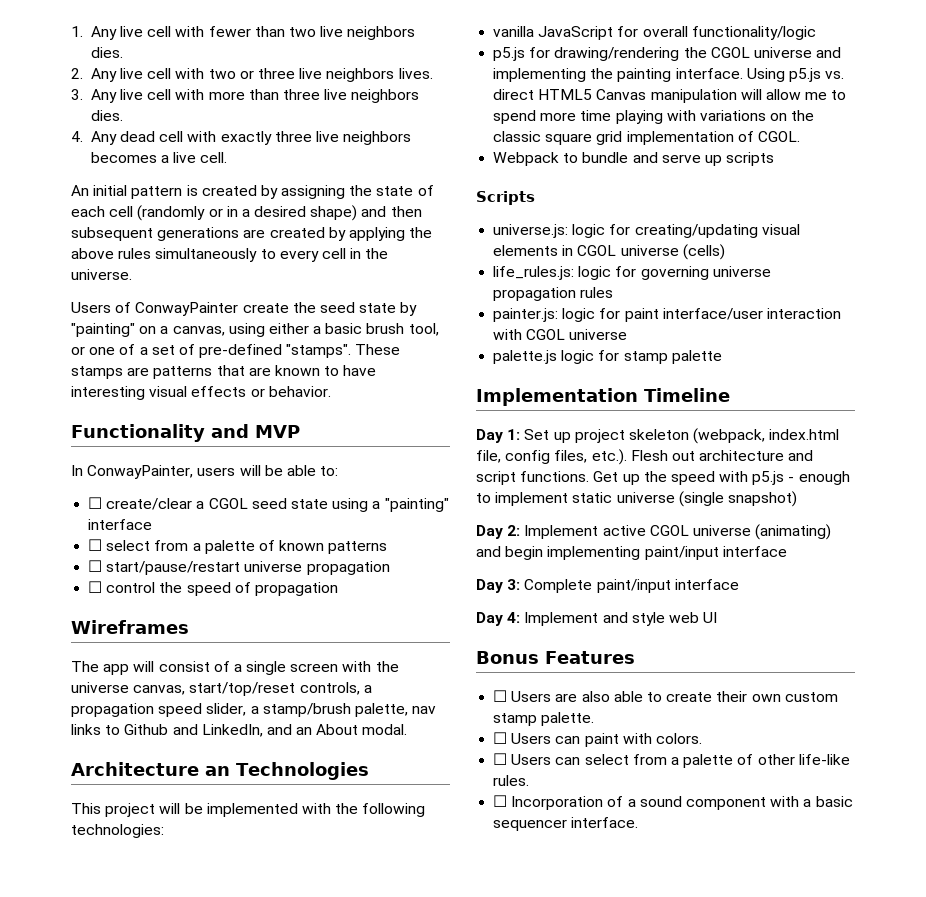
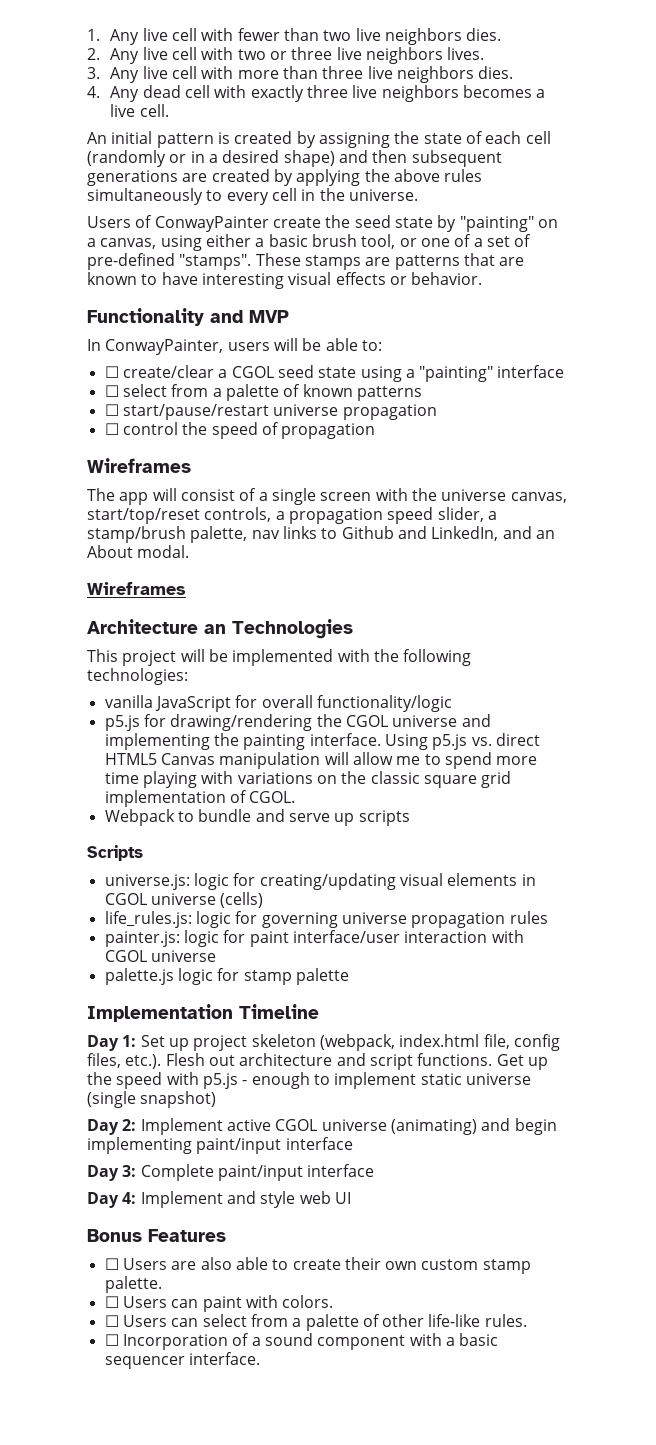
  The app will consist of a single screen with the universe canvas, start/top/reset controls, a propagation speed slider, a stamp/brush palette, nav links to Github and LinkedIn, and an About modal.
+ Wireframes

